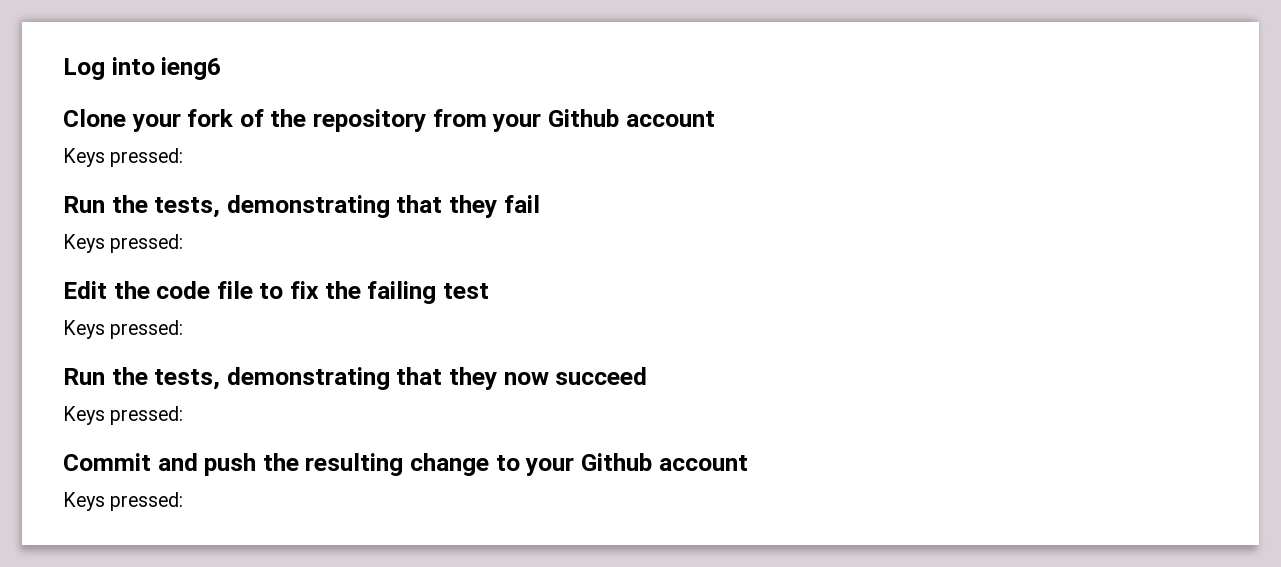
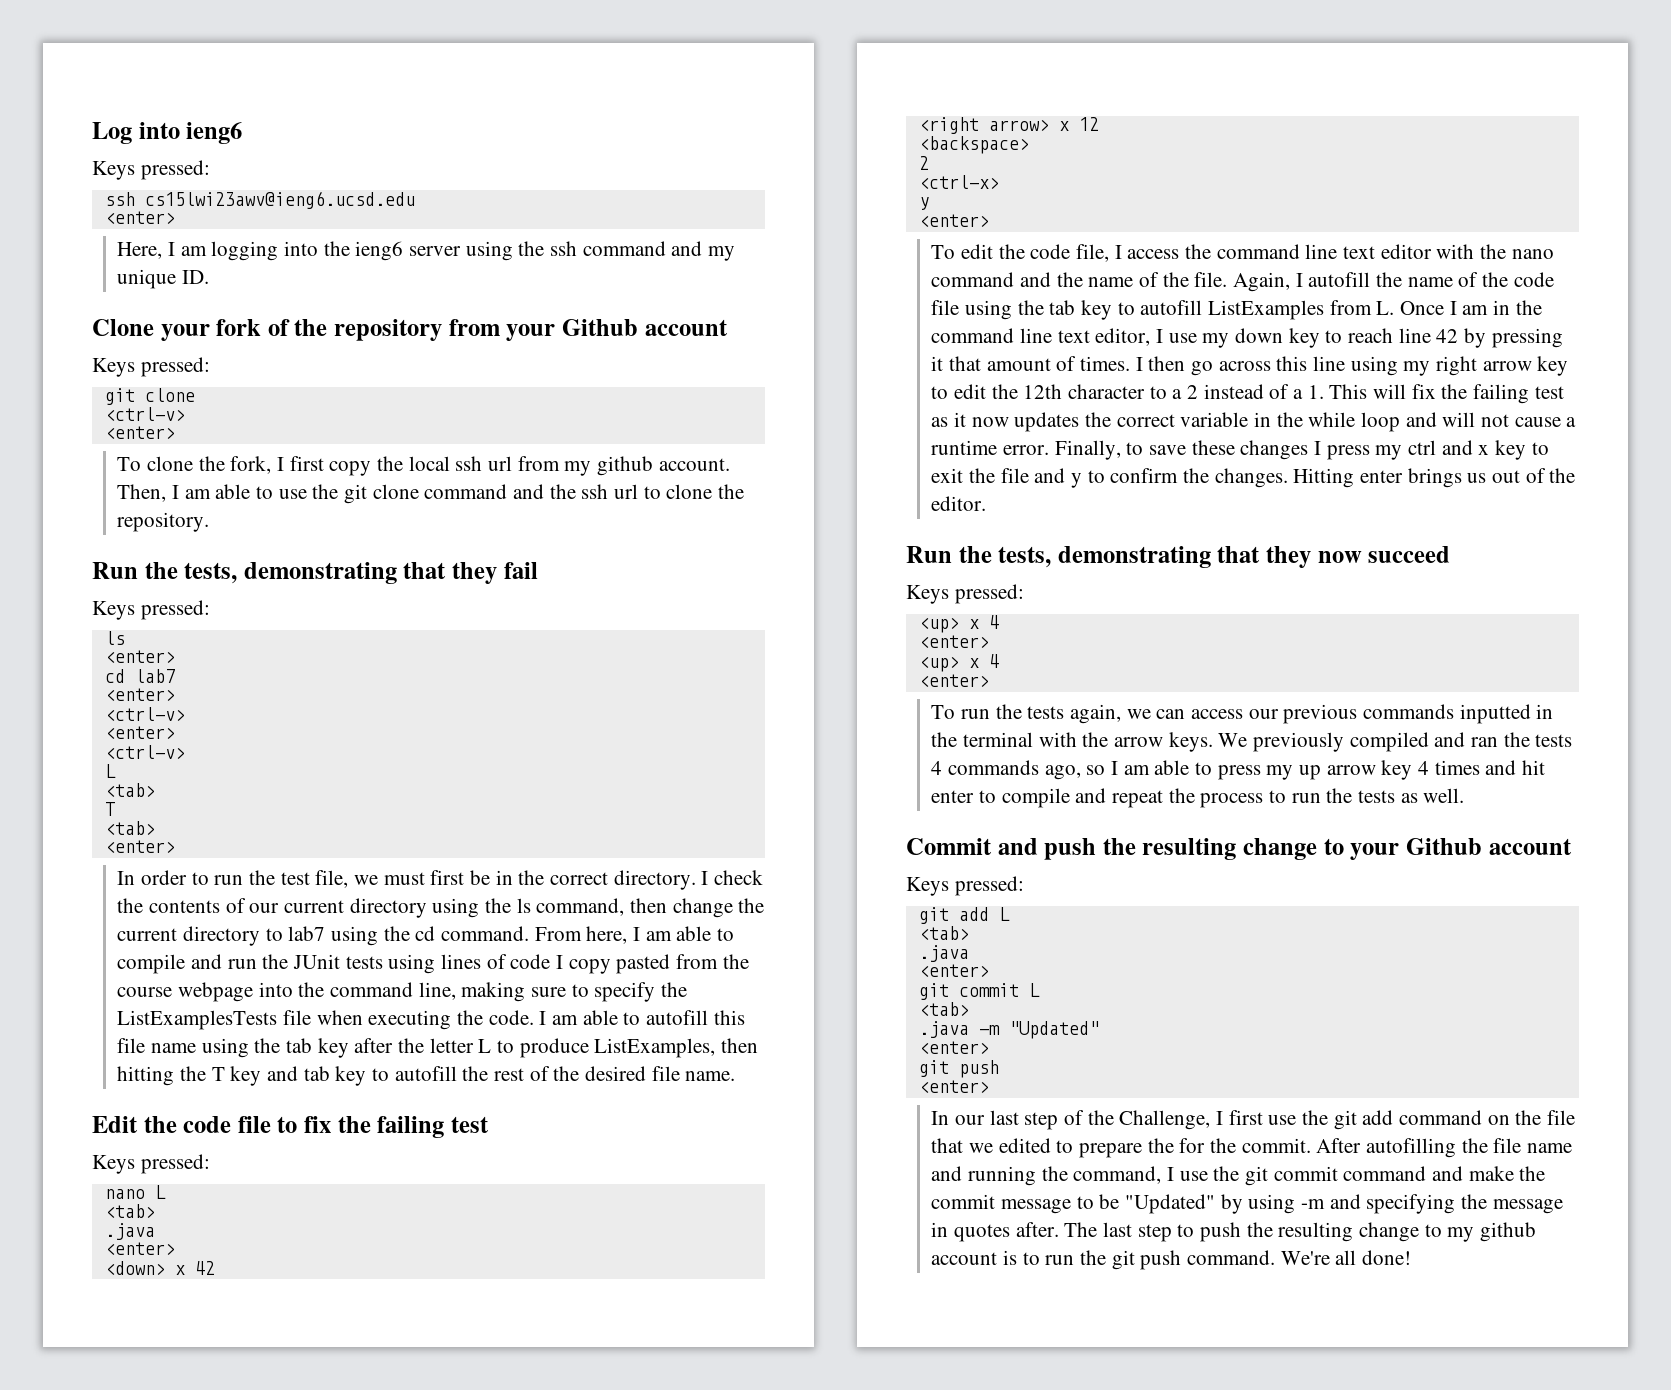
  Log into ieng6
+ Keys pressed:
+ ssh cs15lwi23awv@ieng6.ucsd.edu
+ <enter>
+ Here, I am logging into the ieng6 server using the ssh command and my unique ID.
  Clone your fork of the repository from your Github account
  Keys pressed:
+ git clone
+ <ctrl-v>
+ <enter>
+ To clone the fork, I first copy the local ssh url from my github account. Then, I am able to use the git clone command and the ssh url to clone the repository.
  Run the tests, demonstrating that they fail
  Keys pressed:
+ ls
+ <enter>
+ cd lab7
+ <enter>
+ <ctrl-v>
+ <enter>
+ <ctrl-v>
+ L
+ <tab>
+ T
+ <tab>
+ <enter>
+ In order to run the test file, we must first be in the correct directory. I check the contents of our current directory using the ls command, then change the current directory to lab7 using the cd command. From here, I am able to compile and run the JUnit tests using lines of code I copy pasted from the course webpage into the command line, making sure to specify the ListExamplesTests file when executing the code. I am able to autofill this file name using the tab key after the letter L to produce ListExamples, then hitting the T key and tab key to autofill the rest of the desired file name.
+ nano L
+ <tab>
+ .java
+ <enter>
+ <down> x 42
+ <right arrow> x 12
+ <backspace>
+ 2
+ <ctrl-x>
+ y
+ <enter>
+ To edit the code file, I access the command line text editor with the nano command and the name of the file. Again, I autofill the name of the code file using the tab key to autofill ListExamples from L. Once I am in the command line text editor, I use my down key to reach line 42 by pressing it that amount of times. I then go across this line using my right arrow key to edit the 12th character to a 2 instead of a 1. This will fix the failing test as it now updates the correct variable in the while loop and will not cause a runtime error. Finally, to save these changes I press my ctrl and x key to exit the file and y to confirm the changes. Hitting enter brings us out of the editor.
  Run the tests, demonstrating that they now succeed
  Keys pressed:
+ <up> x 4
+ <enter>
+ <up> x 4
+ <enter>
+ To run the tests again, we can access our previous commands inputted in the terminal with the arrow keys. We previously compiled and ran the tests 4 commands ago, so I am able to press my up arrow key 4 times and hit enter to compile and repeat the process to run the tests as well.
+ git add L
+ <tab>
+ .java
+ <enter>
+ git commit L
+ <tab>
+ .java -m "Updated"
+ <enter>
+ git push
+ <enter>
+ In our last step of the Challenge, I first use the git add command on the file that we edited to prepare the for the commit. After autofilling the file name and running the command, I use the git commit command and make the commit message to be "Updated" by using -m and specifying the message in quotes after. The last step to push the resulting change to my github account is to run the git push command. We're all done!

